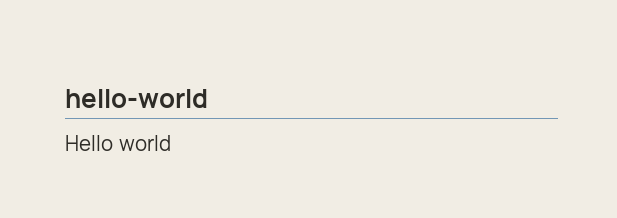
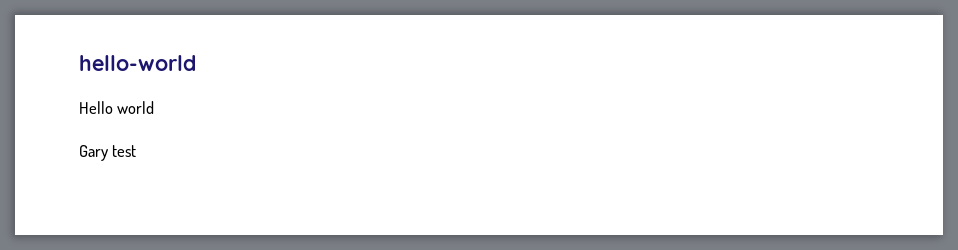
+ Gary test

